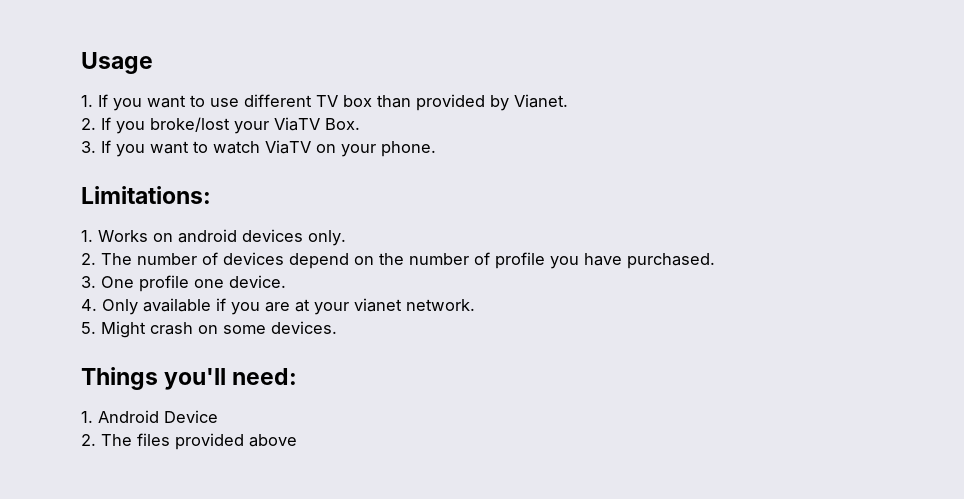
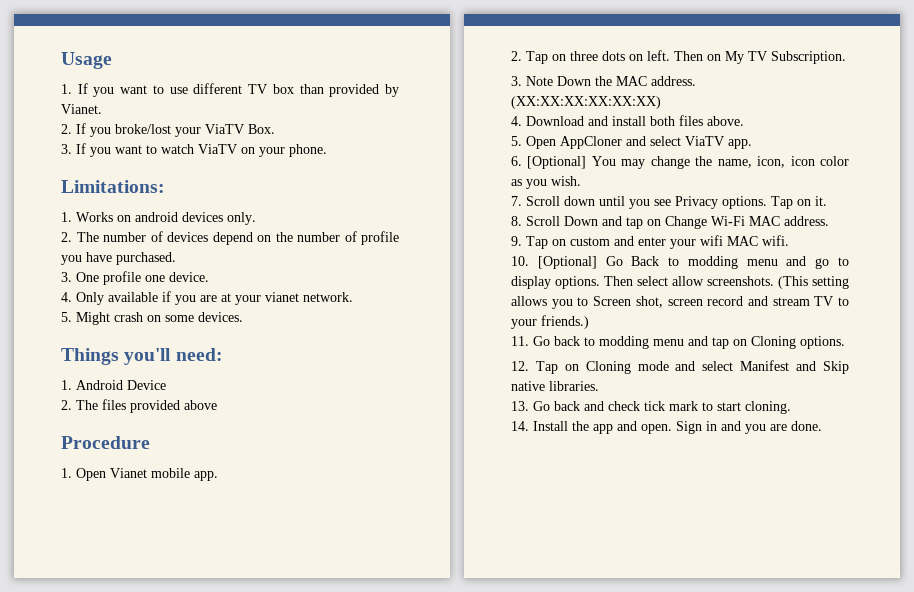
+ Procedure
+ 1. Open Vianet mobile app.
+ 2. Tap on three dots on left. Then on My TV Subscription.
+ 3. Note Down the MAC address. (XX:XX:XX:XX:XX:XX)
+ 4. Download and install both files above.
+ 5. Open AppCloner and select ViaTV app.
+ 6. [Optional] You may change the name, icon, icon color as you wish.
+ 7. Scroll down until you see Privacy options. Tap on it.
+ 8. Scroll Down and tap on Change Wi-Fi MAC address.
+ 9. Tap on custom and enter your wifi MAC wifi.
+ 10. [Optional] Go Back to modding menu and go to display options. Then select allow screenshots. (This setting allows you to Screen shot, screen record and stream TV to your friends.)
+ 11. Go back to modding menu and tap on Cloning options.
+ 12. Tap on Cloning mode and select Manifest and Skip native libraries.
+ 13. Go back and check tick mark to start cloning.
+ 14. Install the app and open. Sign in and you are done.

